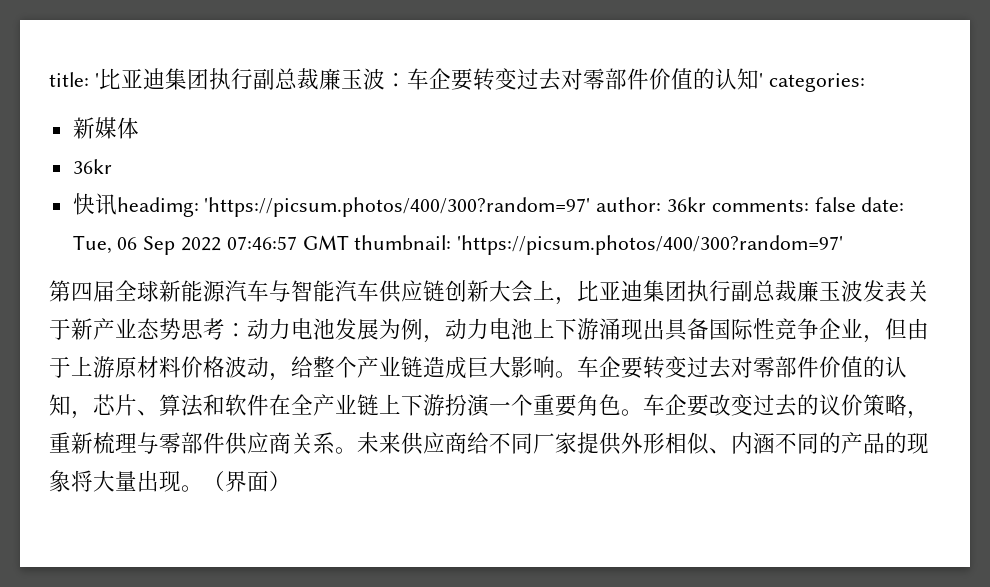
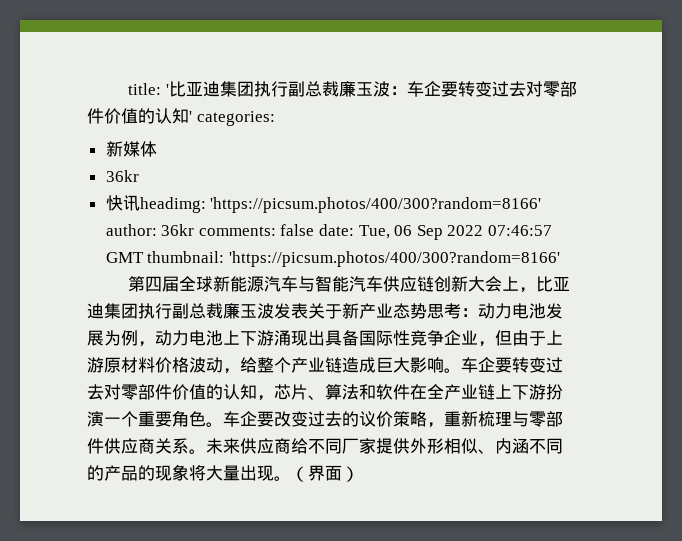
- 快讯headimg: 'https://picsum.photos/400/300?random=97' author: 36kr comments: false date: Tue, 06 Sep 2022 07:46:57 GMT thumbnail: 'https://picsum.photos/400/300?random=97'
+ 快讯headimg: 'https://picsum.photos/400/300?random=8166' author: 36kr comments: false date: Tue, 06 Sep 2022 07:46:57 GMT thumbnail: 'https://picsum.photos/400/300?random=8166'

